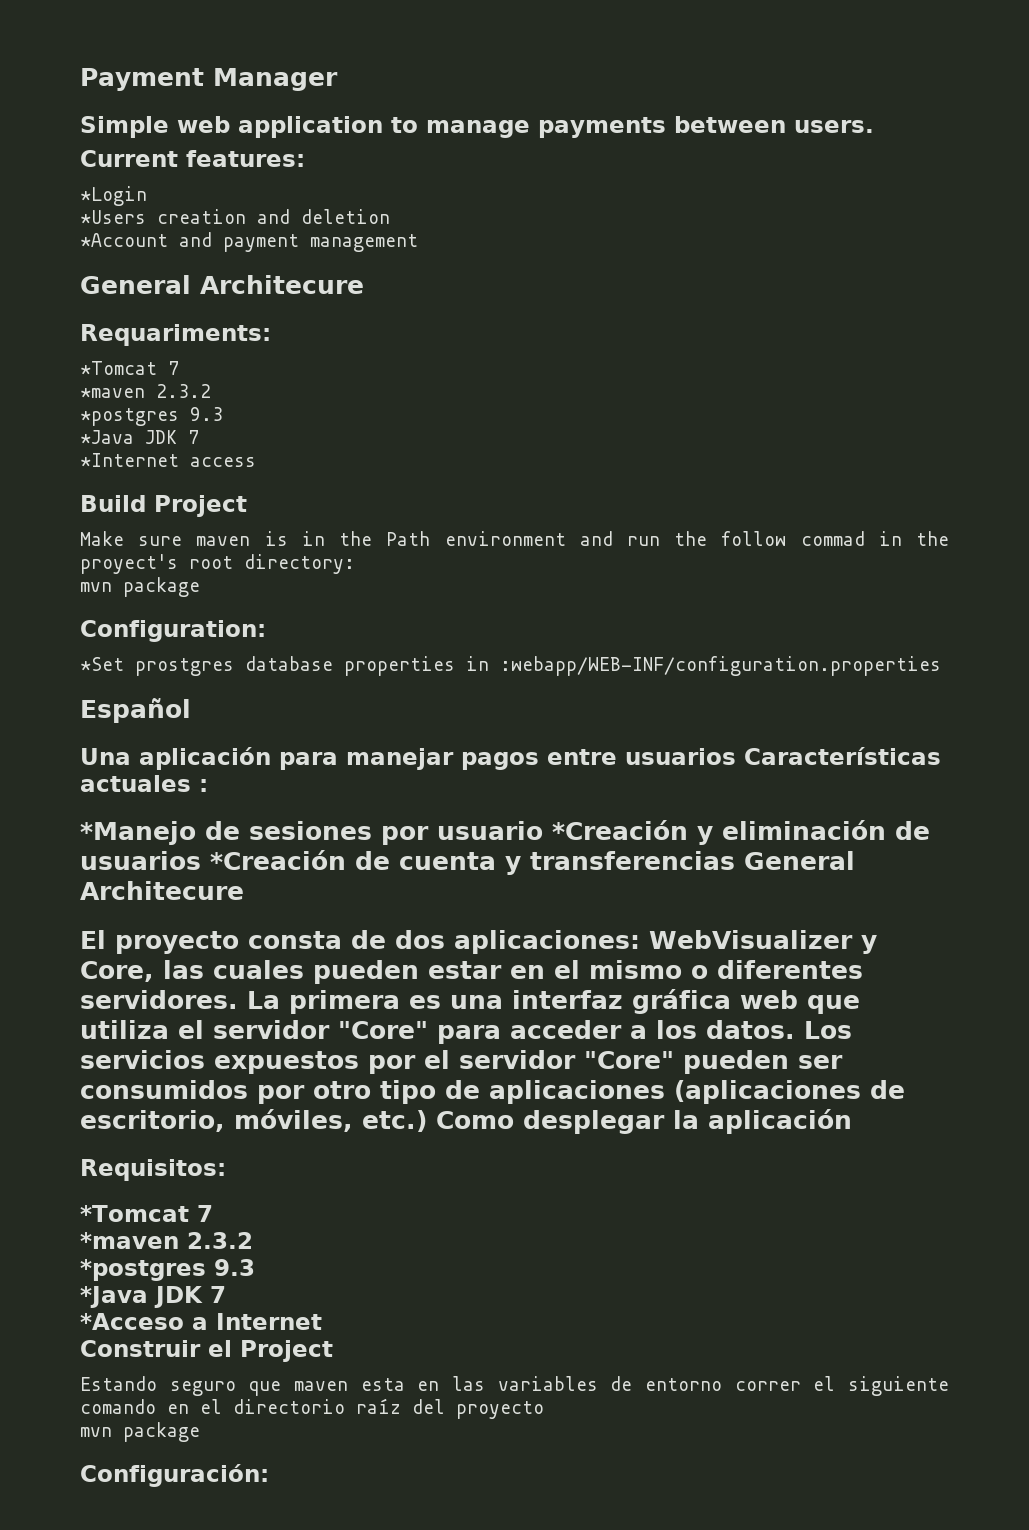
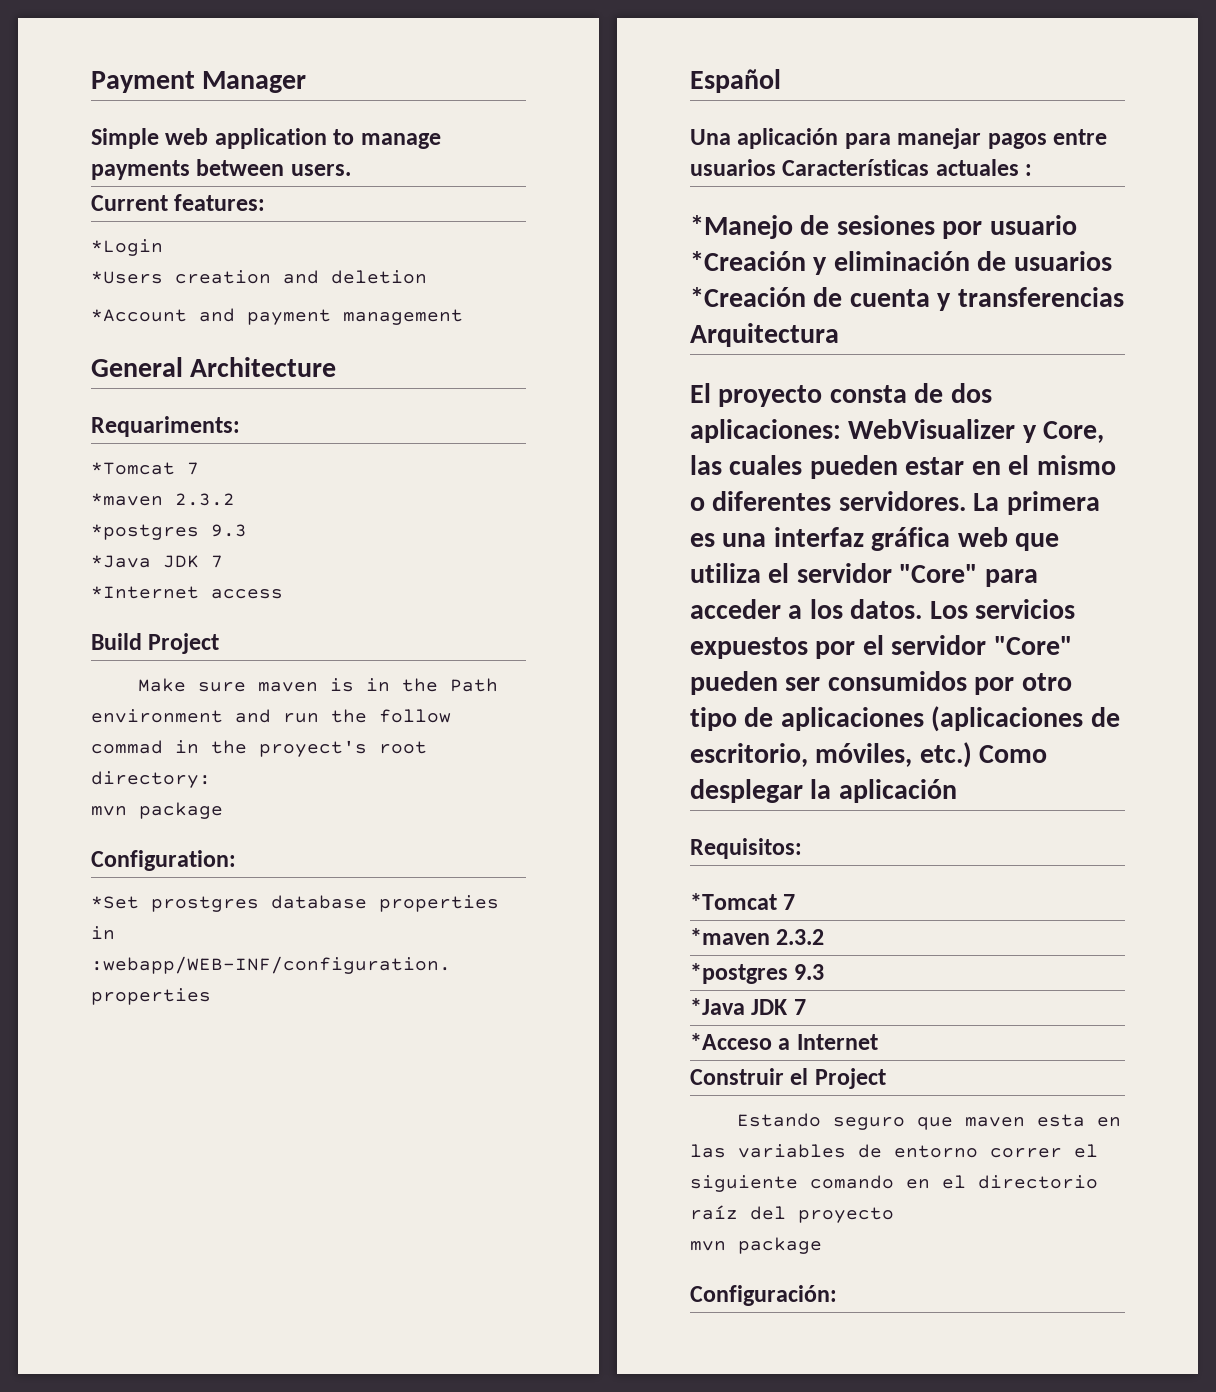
  *Account and payment management
- General Architecure
+ General Architecture
- *Manejo de sesiones por usuario *Creación y eliminación de usuarios *Creación de cuenta y transferencias General Architecure
+ *Manejo de sesiones por usuario *Creación y eliminación de usuarios *Creación de cuenta y transferencias Arquitectura

